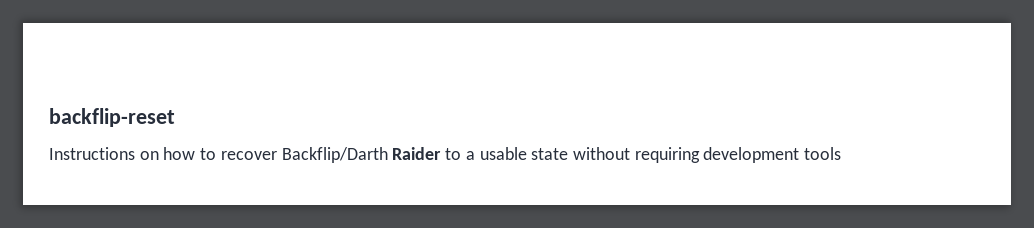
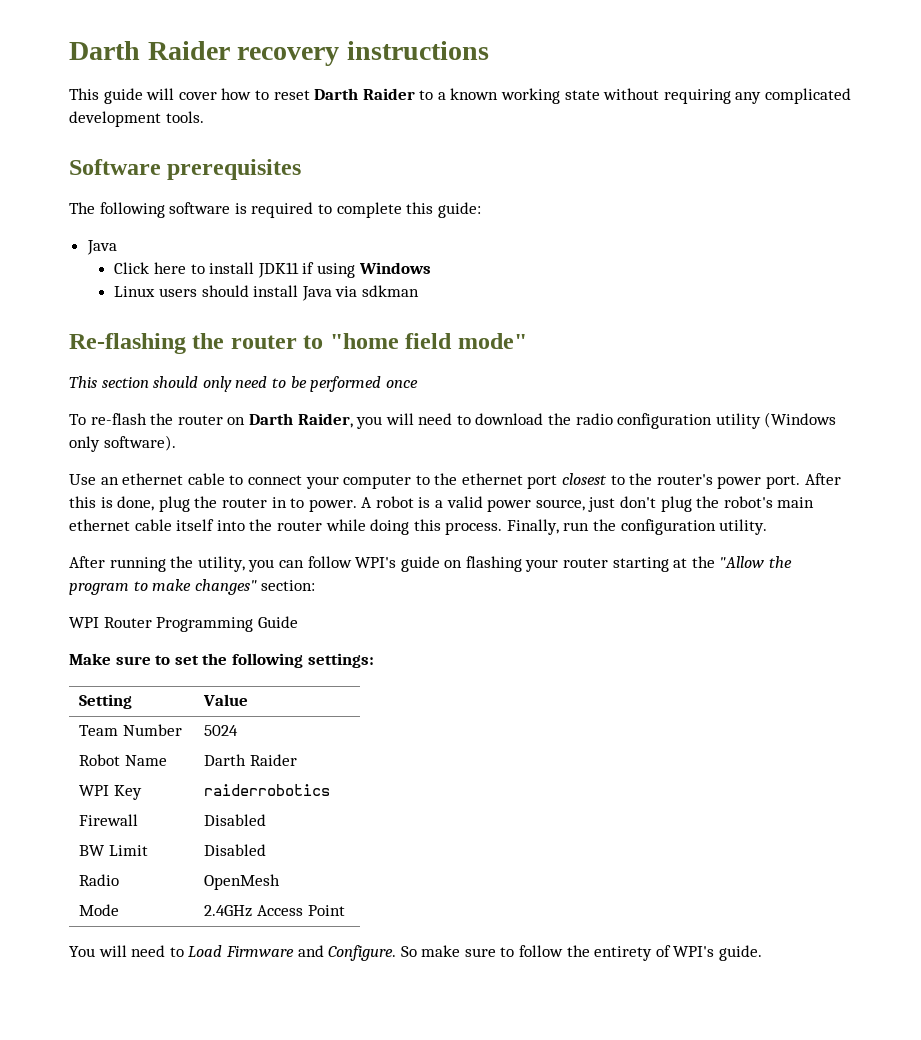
- backflip-reset
- Instructions on how to recover Backflip/Darth Raider to a usable state without requiring development tools
+ Darth Raider recovery instructions
+ This guide will cover how to reset Darth Raider to a known working state without requiring any complicated development tools.
+ Software prerequisites
+ The following software is required to complete this guide:
+ Java
+ Click here to install JDK11 if using Windows
+ Linux users should install Java via sdkman
+ Re-flashing the router to "home field mode"
+ This section should only need to be performed once
+ To re-flash the router on Darth Raider, you will need to download the radio configuration utility (Windows only software).
+ Use an ethernet cable to connect your computer to the ethernet port closest to the router's power port. After this is done, plug the router in to power. A robot is a valid power source, just don't plug the robot's main ethernet cable itself into the router while doing this process. Finally, run the configuration utility.
+ After running the utility, you can follow WPI's guide on flashing your router starting at the "Allow the program to make changes" section:
+ WPI Router Programming Guide
+ Make sure to set the following settings:
+ Setting | Value
+ Team Number | 5024
+ Robot Name | Darth Raider
+ WPI Key | raiderrobotics
+ Firewall | Disabled
+ BW Limit | Disabled
+ Radio | OpenMesh
+ Mode | 2.4GHz Access Point
+ You will need to Load Firmware and Configure. So make sure to follow the entirety of WPI's guide.

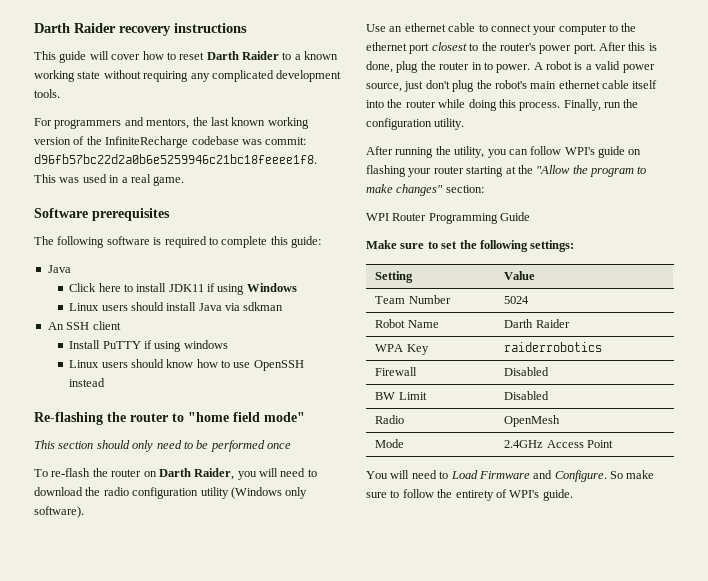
+ For programmers and mentors, the last known working version of the InfiniteRecharge codebase was commit: d96fb57bc22d2a0b6e5259946c21bc18feeee1f8. This was used in a real game.
+ An SSH client
+ Install PuTTY if using windows
+ Linux users should know how to use OpenSSH instead
- WPI Key | raiderrobotics
+ WPA Key | raiderrobotics

